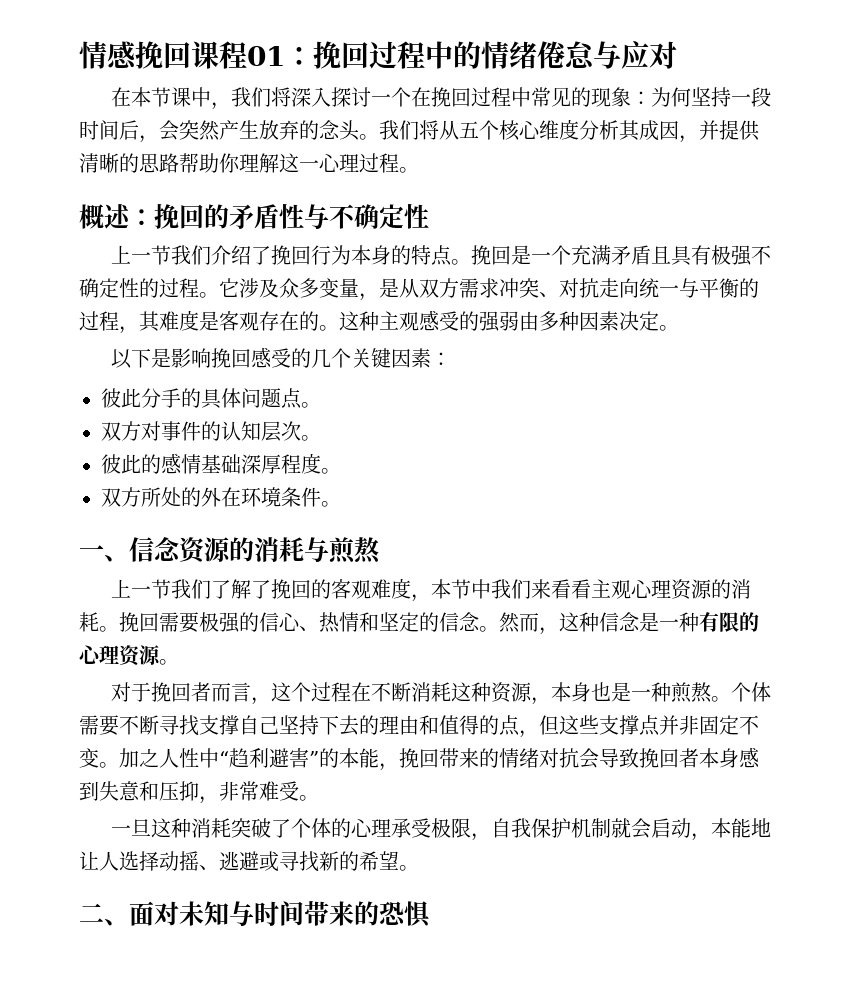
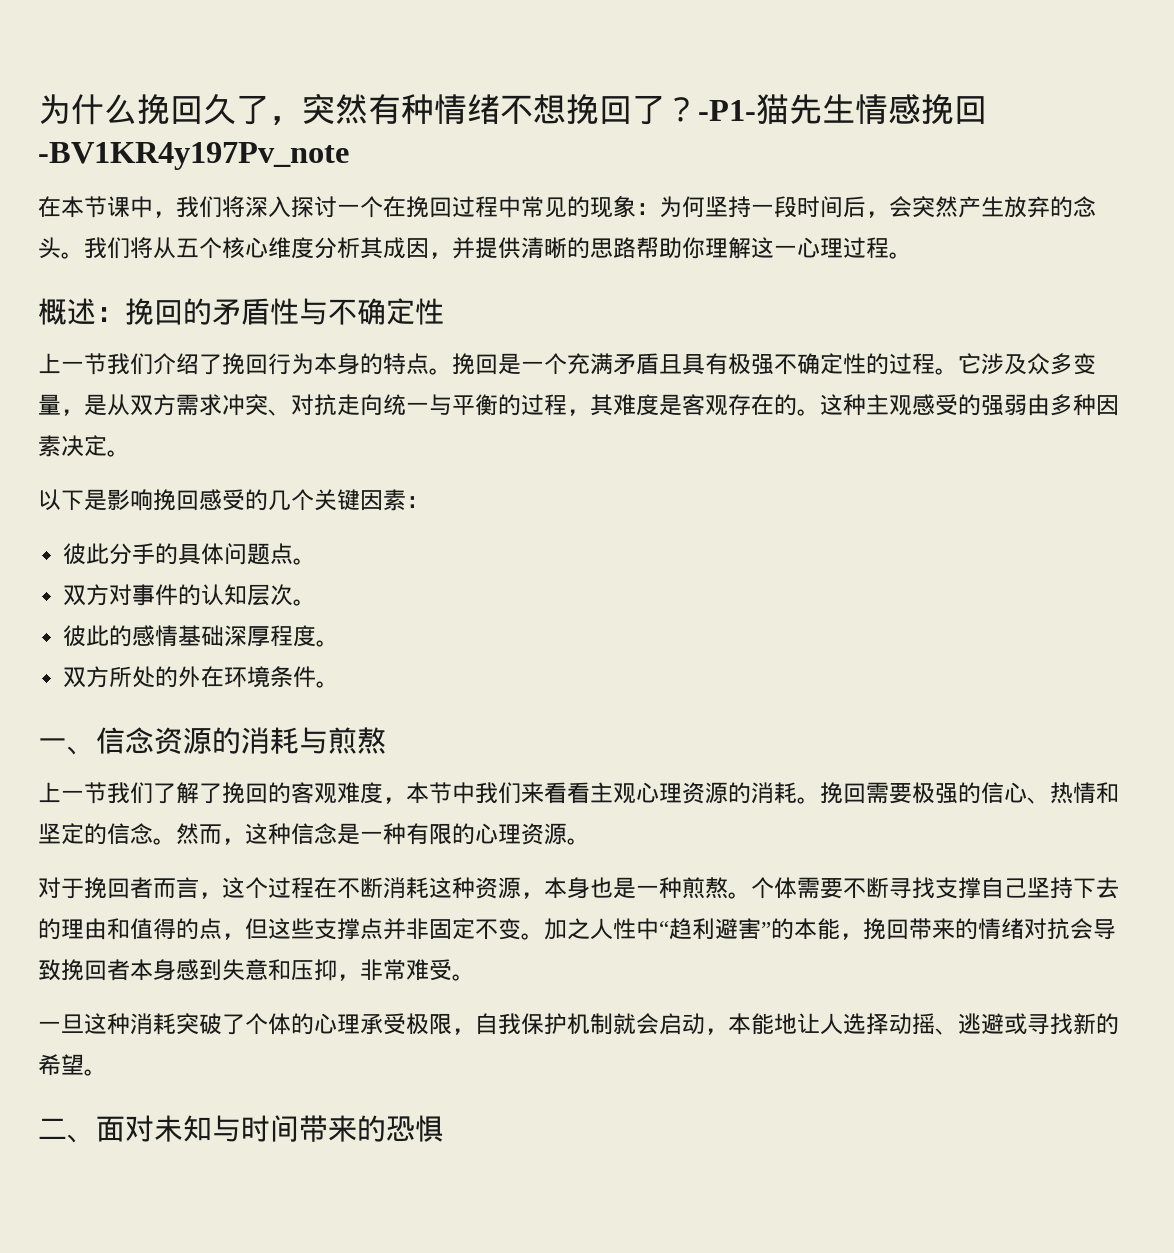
- 情感挽回课程01：挽回过程中的情绪倦怠与应对
+ 为什么挽回久了，突然有种情绪不想挽回了？-P1-猫先生情感挽回-BV1KR4y197Pv_note

